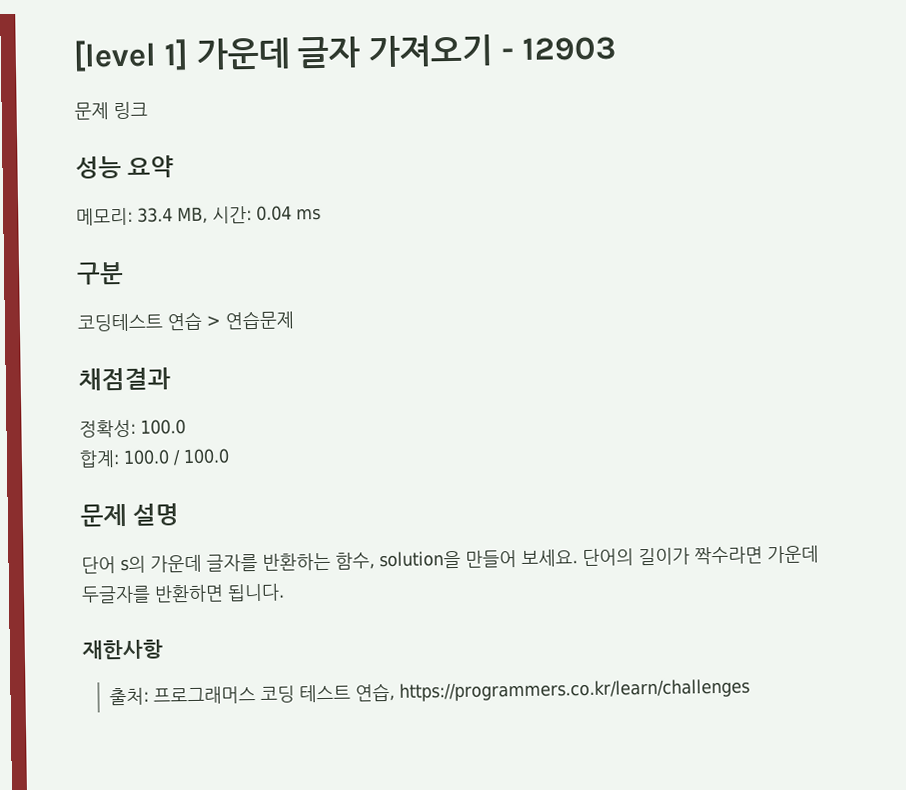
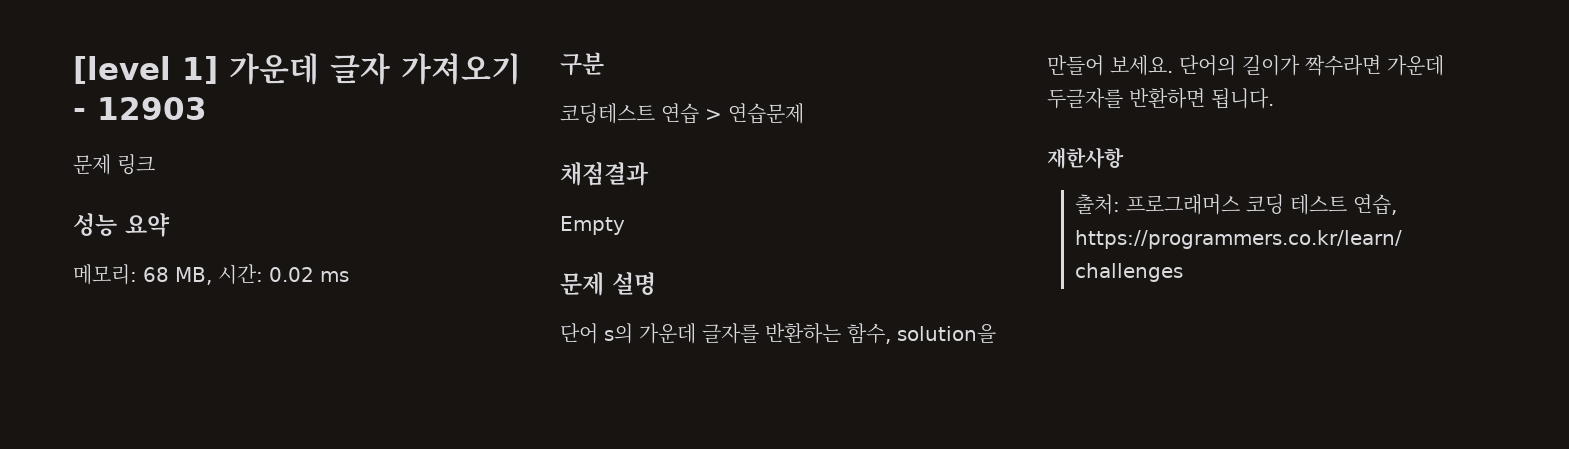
- 메모리: 33.4 MB, 시간: 0.04 ms
+ 메모리: 68 MB, 시간: 0.02 ms
- 정확성: 100.0
- 합계: 100.0 / 100.0
+ Empty

